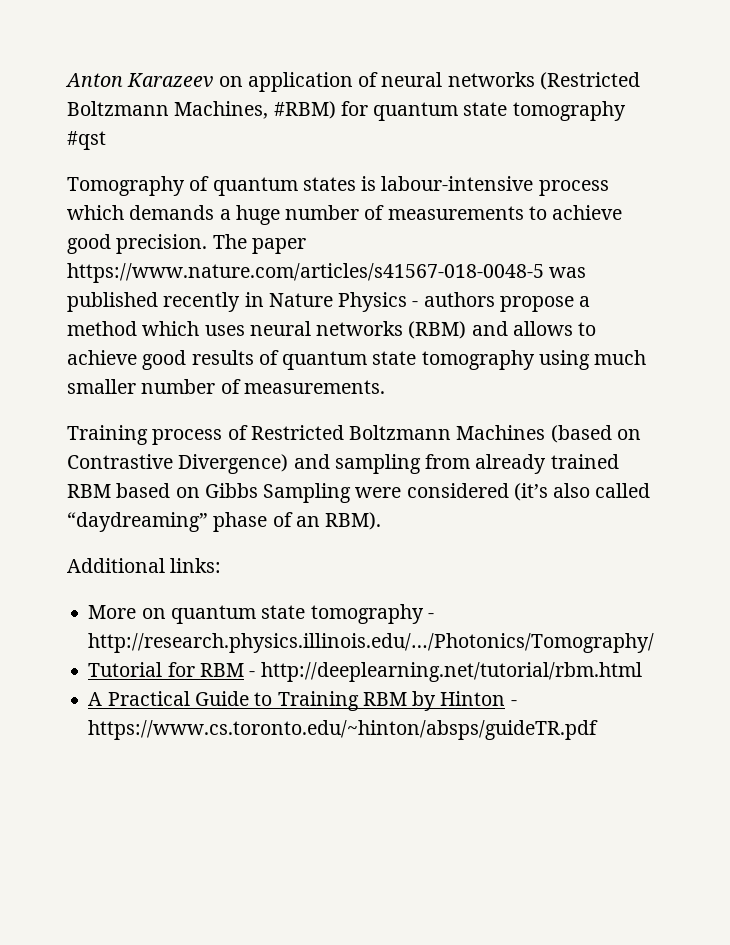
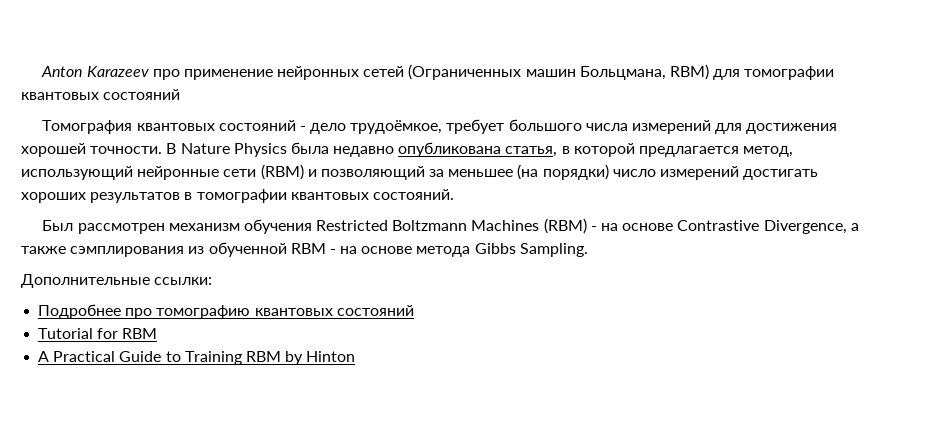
- Anton Karazeev on application of neural networks (Restricted Boltzmann Machines, #RBM) for quantum state tomography #qst
- Tomography of quantum states is labour-intensive process which demands a huge number of measurements to achieve good precision. The paper https://www.nature.com/articles/s41567-018-0048-5 was published recently in Nature Physics - authors propose a method which uses neural networks (RBM) and allows to achieve good results of quantum state tomography using much smaller number of measurements.
- Training process of Restricted Boltzmann Machines (based on Contrastive Divergence) and sampling from already trained RBM based on Gibbs Sampling were considered (it’s also called “daydreaming” phase of an RBM).
- Additional links:
- More on quantum state tomography - http://research.physics.illinois.edu/…/Photonics/Tomography/
+ Anton Karazeev про применение нейронных сетей (Ограниченных машин Больцмана, RBM) для томографии квантовых состояний
+ Томография квантовых состояний - дело трудоёмкое, требует большого числа измерений для достижения хорошей точности. В Nature Physics была недавно опубликована статья, в которой предлагается метод, использующий нейронные сети (RBM) и позволяющий за меньшее (на порядки) число измерений достигать хороших результатов в томографии квантовых состояний.
+ Был рассмотрен механизм обучения Restricted Boltzmann Machines (RBM) - на основе Contrastive Divergence, а также сэмплирования из обученной RBM - на основе метода Gibbs Sampling.
+ Дополнительные ссылки:
+ Подробнее про томографию квантовых состояний
- Tutorial for RBM - http://deeplearning.net/tutorial/rbm.html
+ Tutorial for RBM
- A Practical Guide to Training RBM by Hinton - https://www.cs.toronto.edu/~hinton/absps/guideTR.pdf
+ A Practical Guide to Training RBM by Hinton

